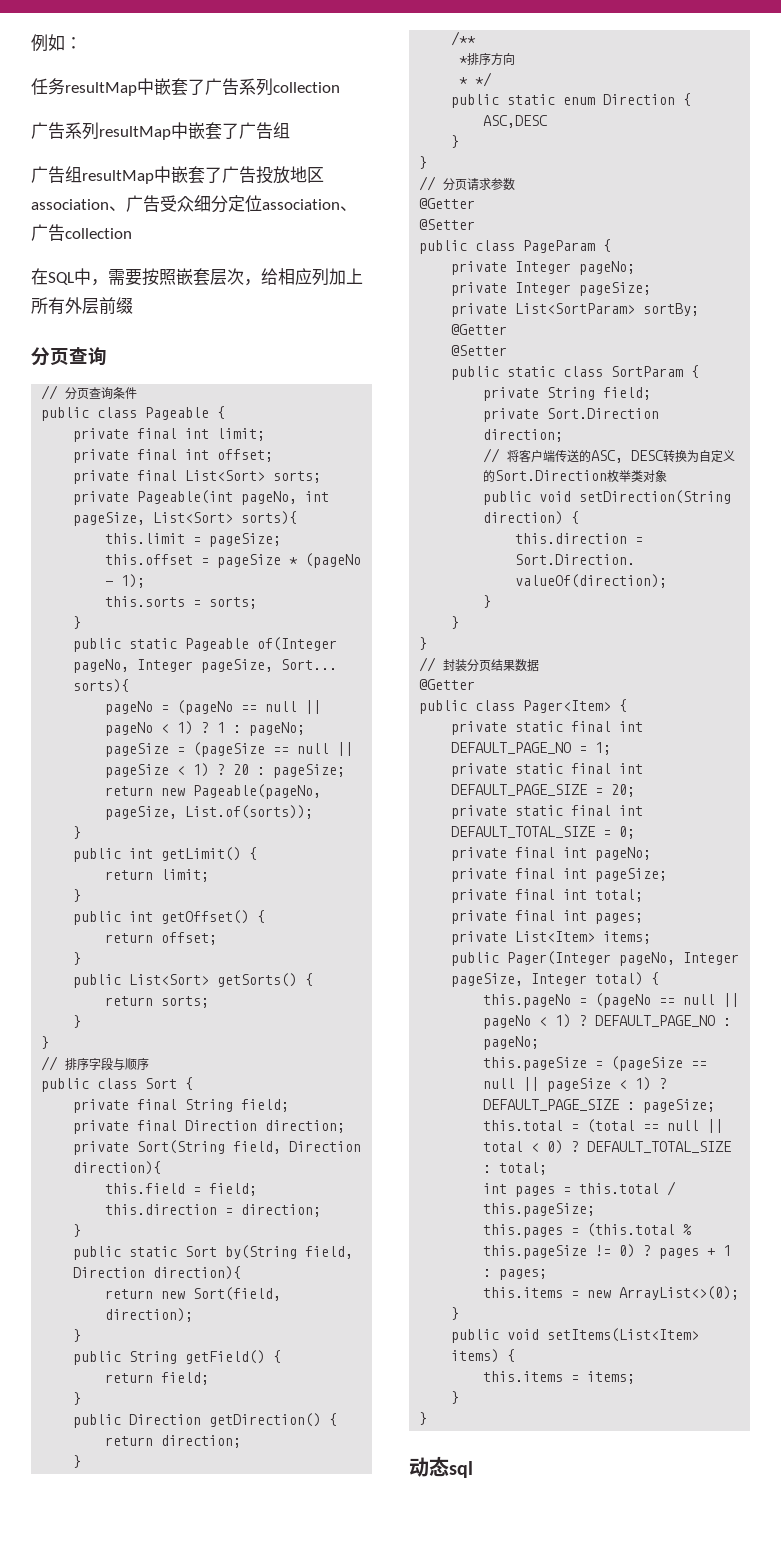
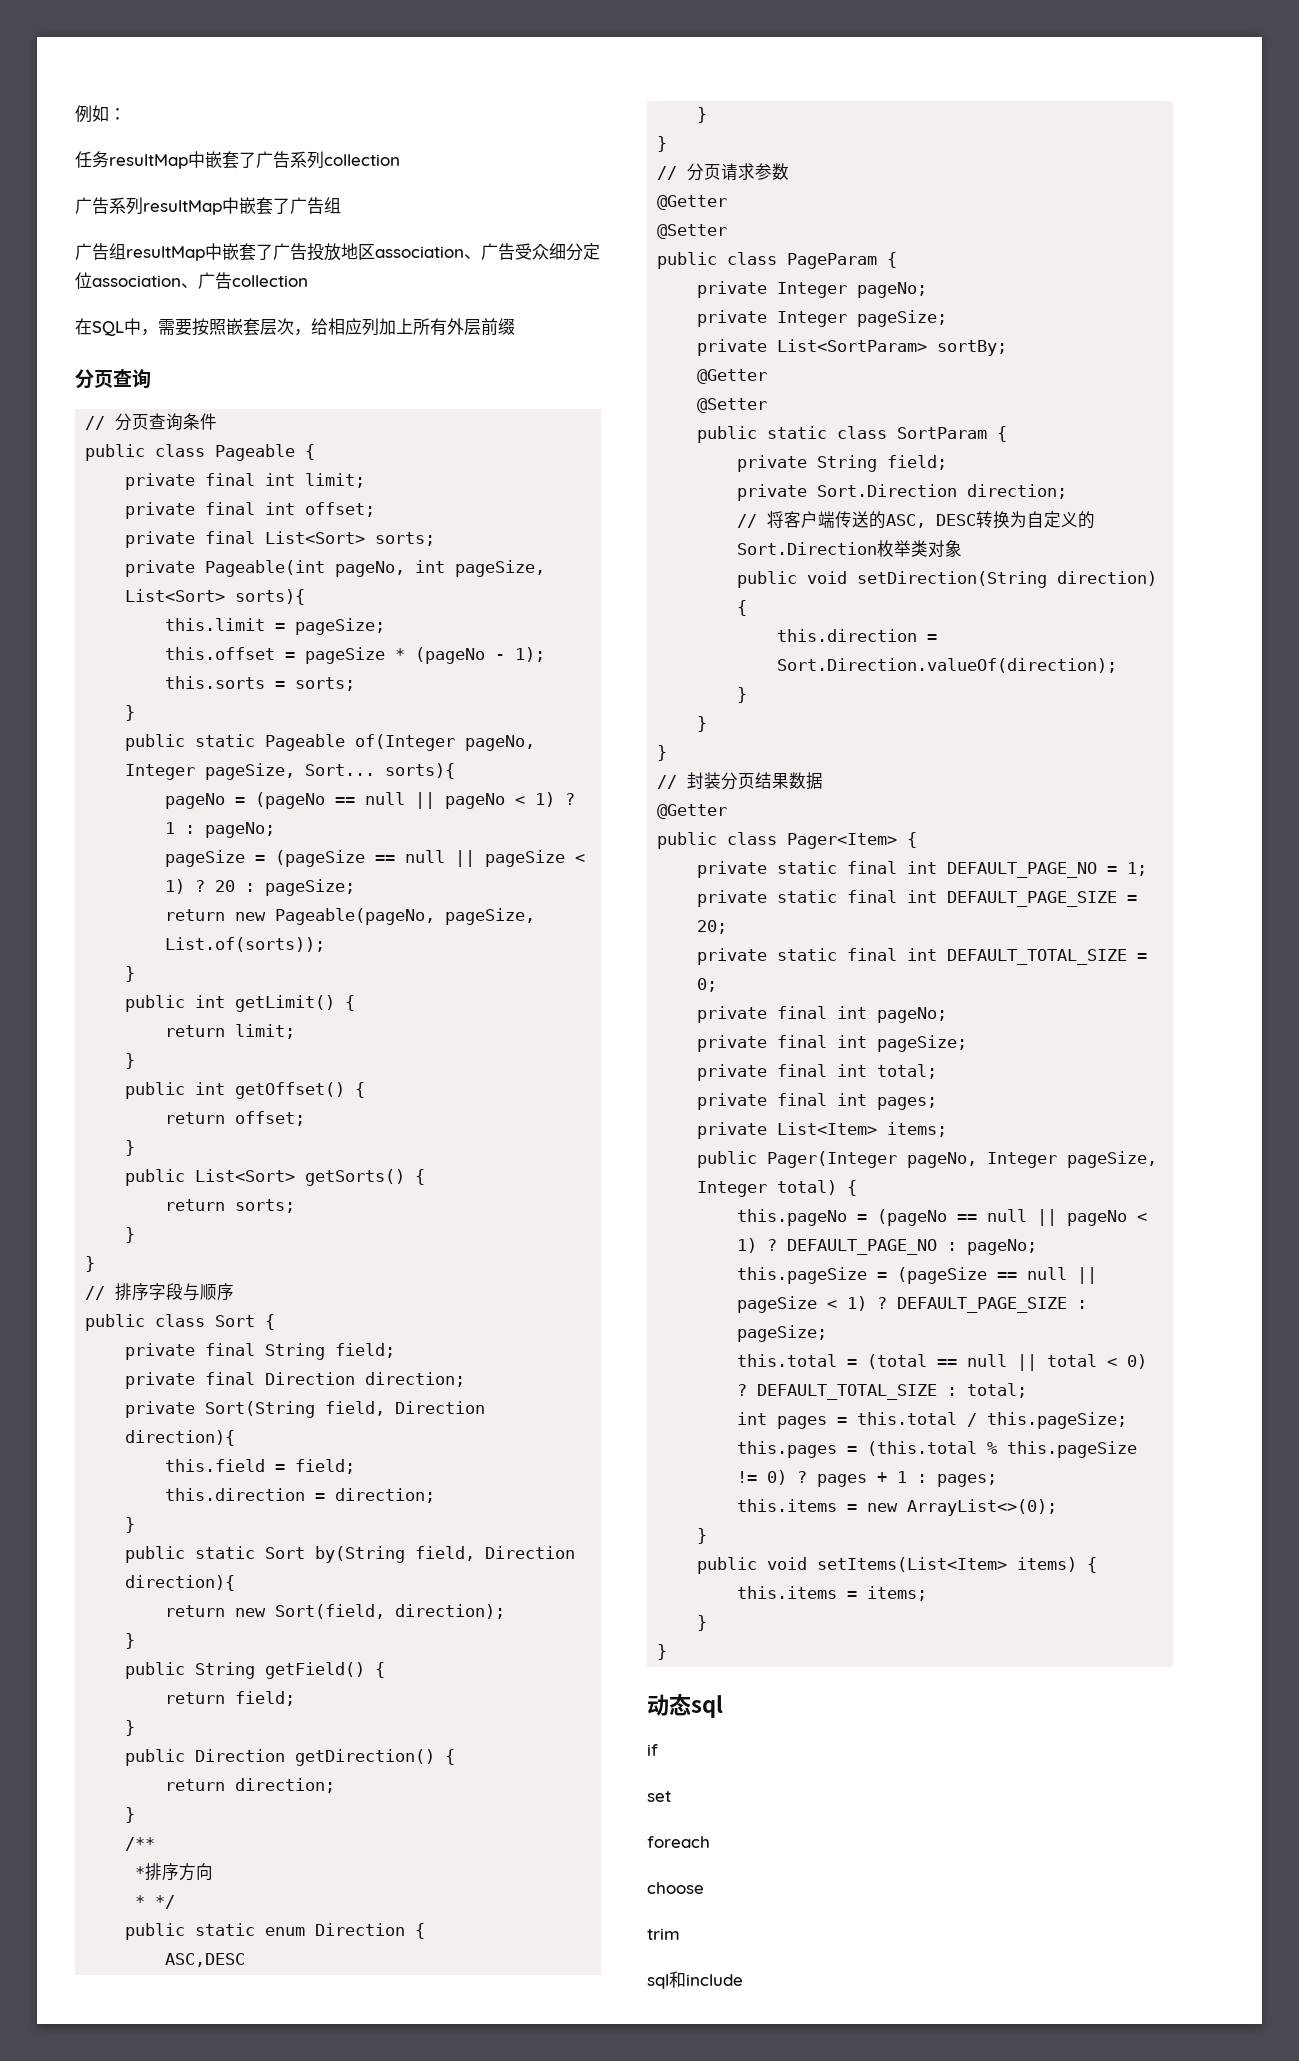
+ if
+ set
+ foreach
+ choose
+ trim
+ sql和include

